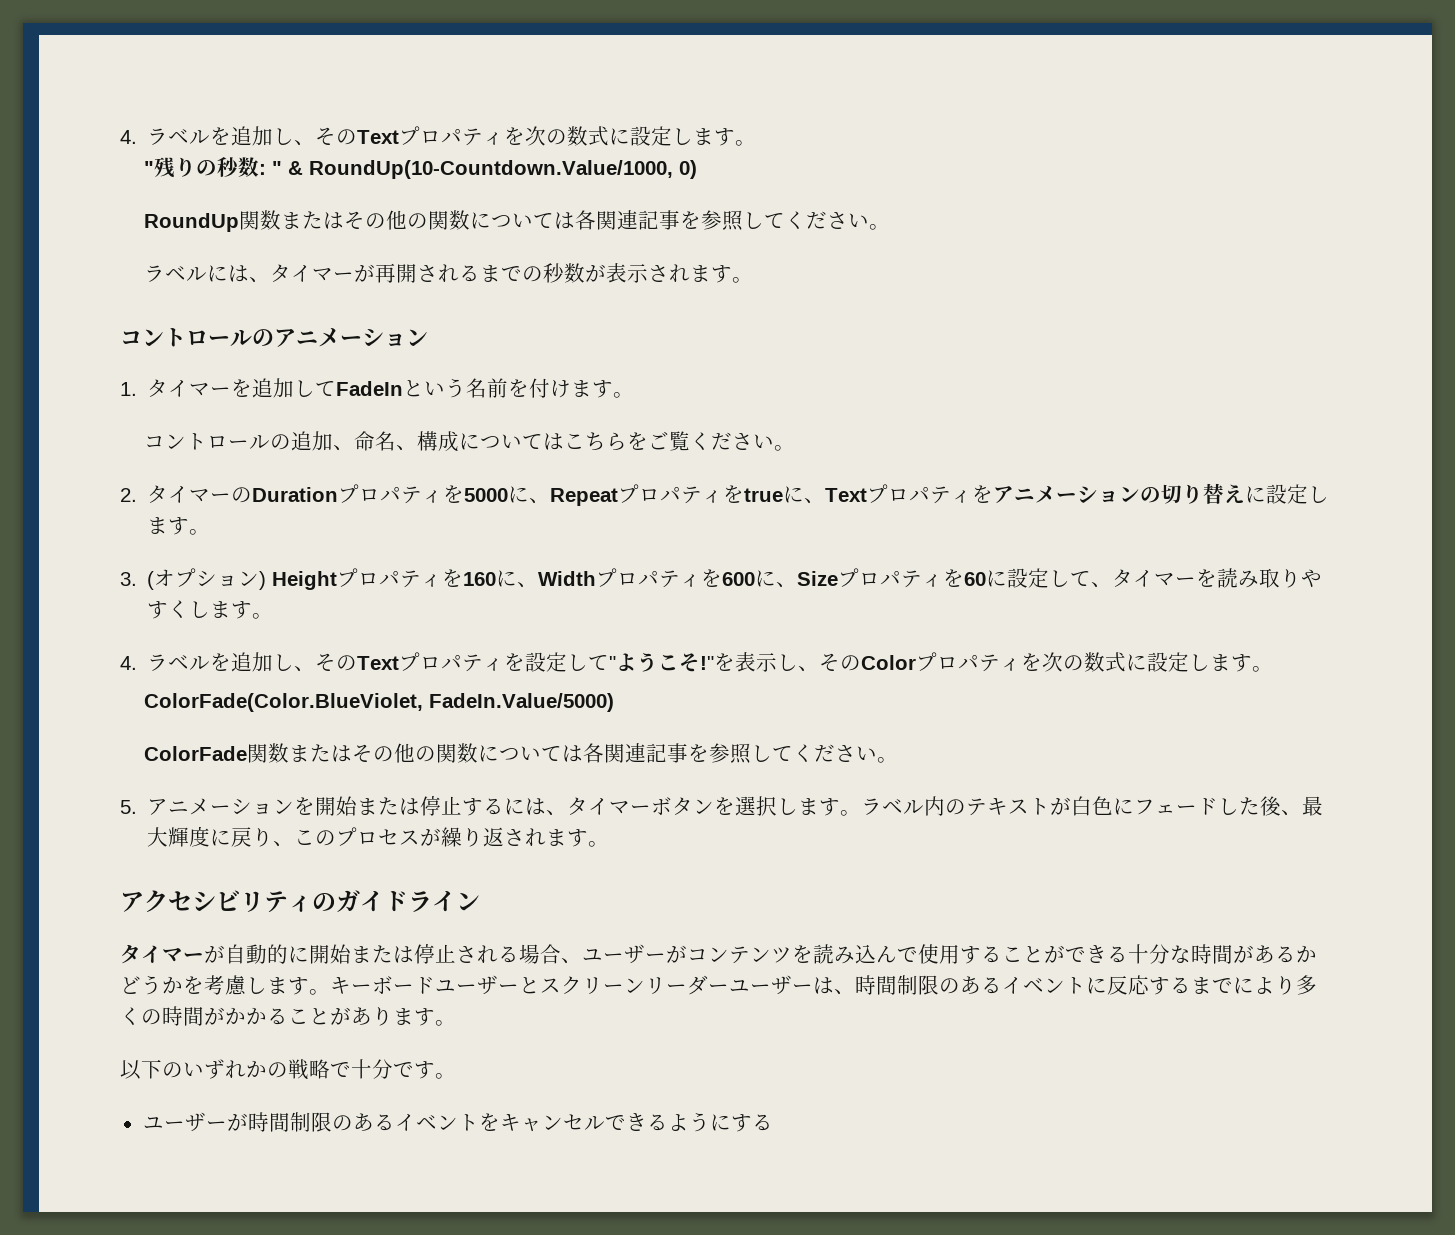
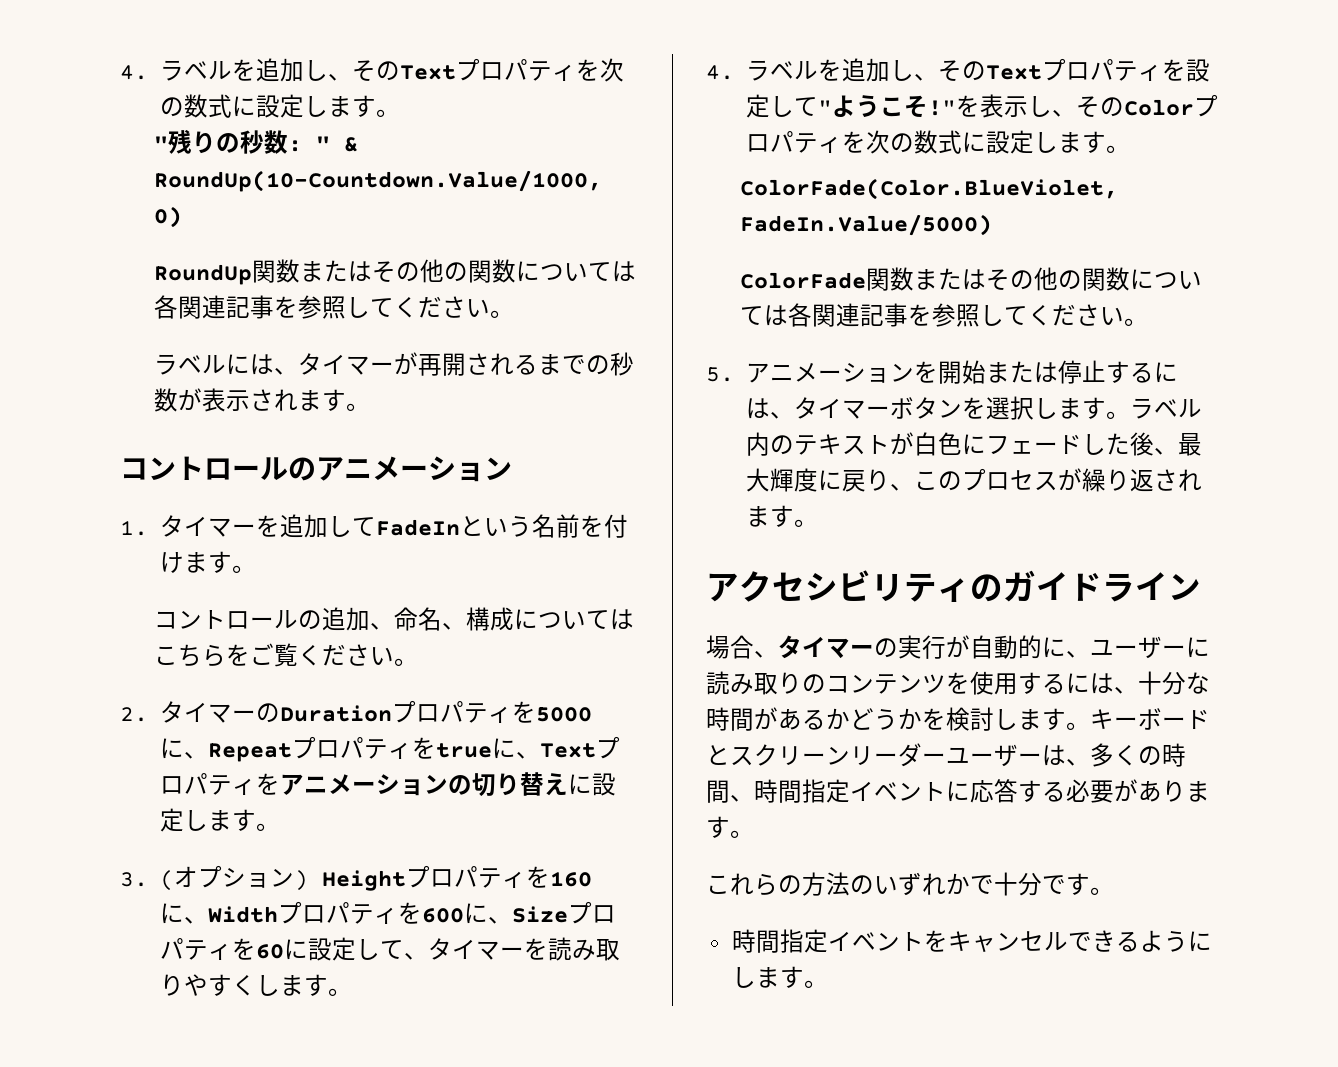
- タイマーが自動的に開始または停止される場合、ユーザーがコンテンツを読み込んで使用することができる十分な時間があるかどうかを考慮します。
+ 場合、タイマーの実行が自動的に、ユーザーに読み取りのコンテンツを使用するには、十分な時間があるかどうかを検討します。
- キーボードユーザーとスクリーンリーダーユーザーは、時間制限のあるイベントに反応するまでにより多くの時間がかかることがあります。
+ キーボードとスクリーンリーダーユーザーは、多くの時間、時間指定イベントに応答する必要があります。
- 以下のいずれかの戦略で十分です。
+ これらの方法のいずれかで十分です。
- ユーザーが時間制限のあるイベントをキャンセルできるようにする
+ 時間指定イベントをキャンセルできるようにします。

